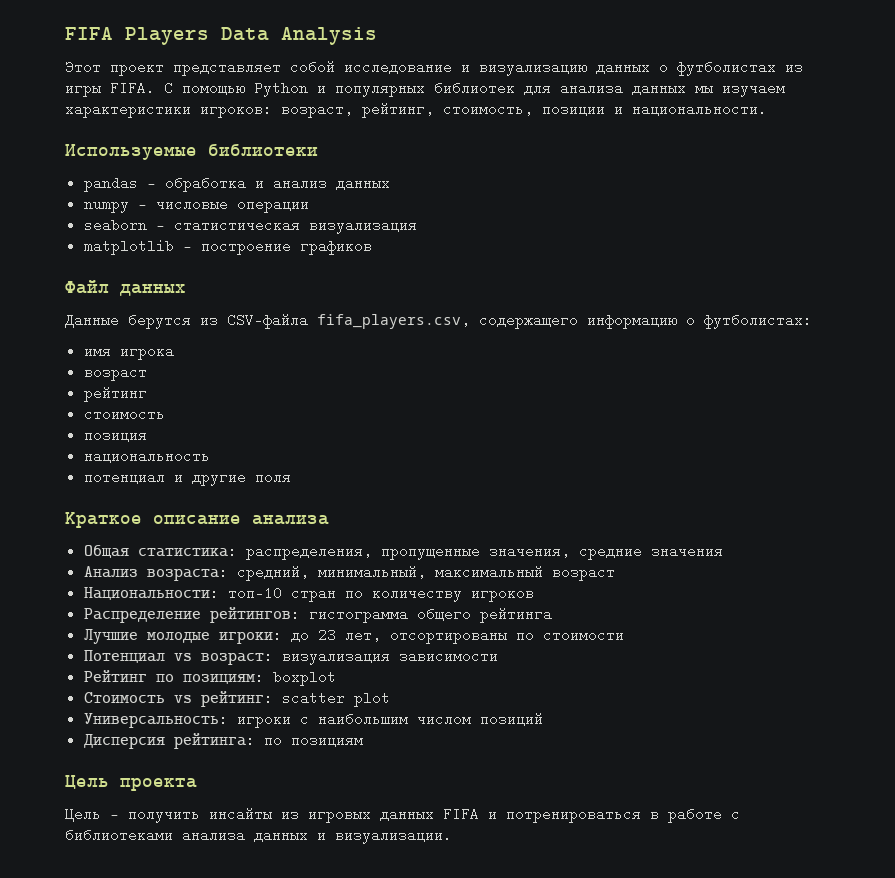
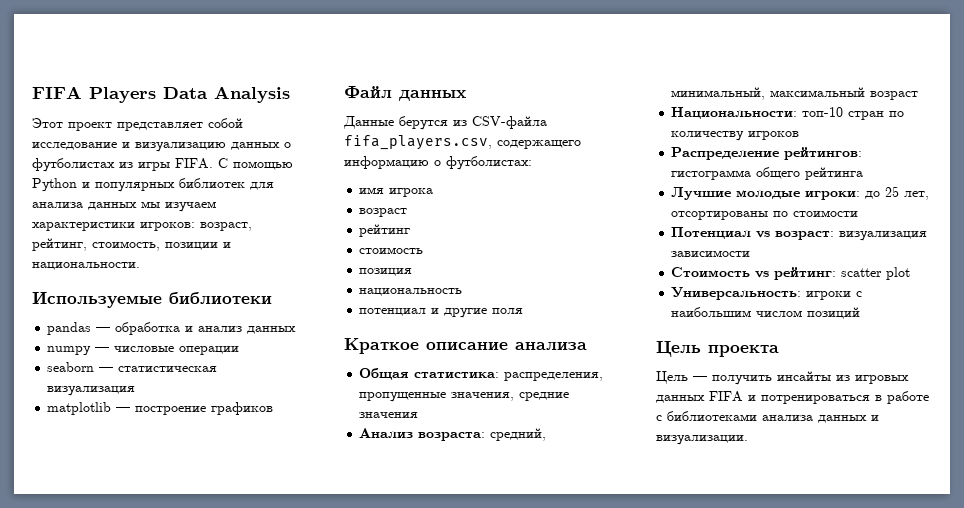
- Лучшие молодые игроки: до 23 лет, отсортированы по стоимости
+ Лучшие молодые игроки: до 25 лет, отсортированы по стоимости
- Рейтинг по позициям: boxplot
- Дисперсия рейтинга: по позициям

